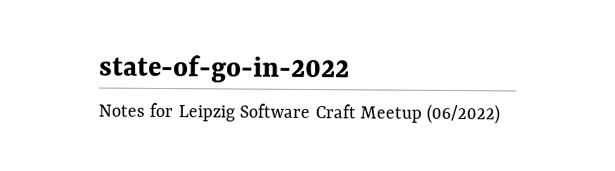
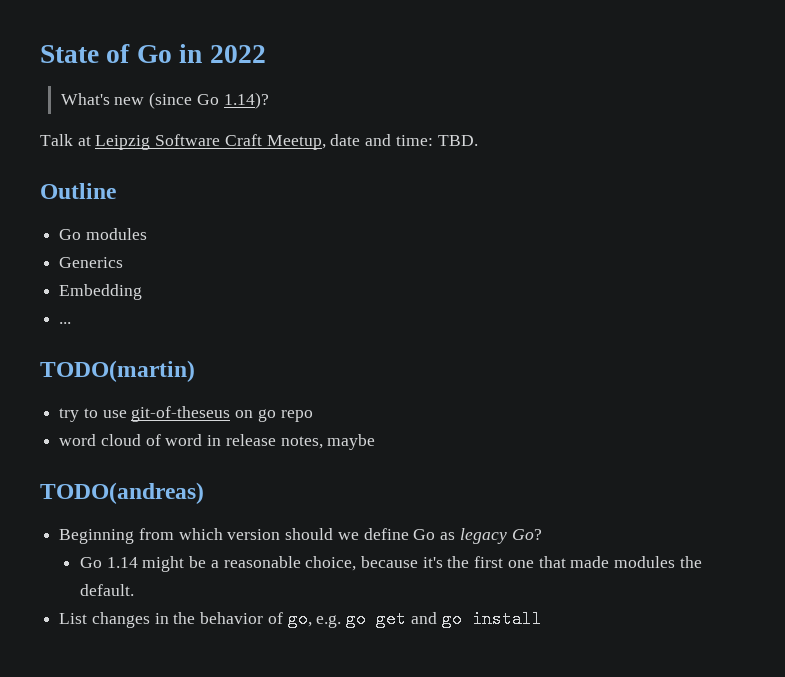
- state-of-go-in-2022
- Notes for Leipzig Software Craft Meetup (06/2022)
+ State of Go in 2022
+ What's new (since Go 1.14)?
+ Talk at Leipzig Software Craft Meetup, date and time: TBD.
+ Outline
+ Go modules
+ Generics
+ Embedding
+ ...
+ TODO(martin)
+ try to use git-of-theseus on go repo
+ word cloud of word in release notes, maybe
+ TODO(andreas)
+ Beginning from which version should we define Go as legacy Go?
+ Go 1.14 might be a reasonable choice, because it's the first one that made modules the default.
+ List changes in the behavior of go, e.g. go get and go install

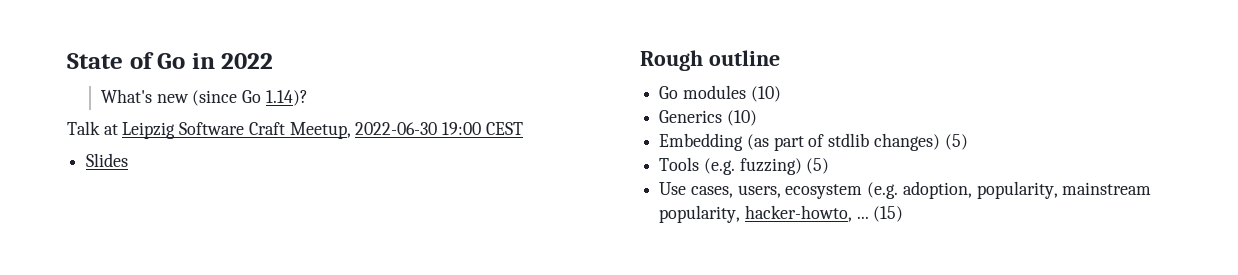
- Talk at Leipzig Software Craft Meetup, date and time: TBD.
- Outline
+ Talk at Leipzig Software Craft Meetup, 2022-06-30 19:00 CEST
+ Slides
+ Rough outline
- Go modules
+ Go modules (10)
- Generics
+ Generics (10)
- Embedding
- ...
- TODO(martin)
- try to use git-of-theseus on go repo
- word cloud of word in release notes, maybe
- TODO(andreas)
- Beginning from which version should we define Go as legacy Go?
- Go 1.14 might be a reasonable choice, because it's the first one that made modules the default.
- List changes in the behavior of go, e.g. go get and go install
+ Embedding (as part of stdlib changes) (5)
+ Tools (e.g. fuzzing) (5)
+ Use cases, users, ecosystem (e.g. adoption, popularity, mainstream popularity, hacker-howto, ... (15)

